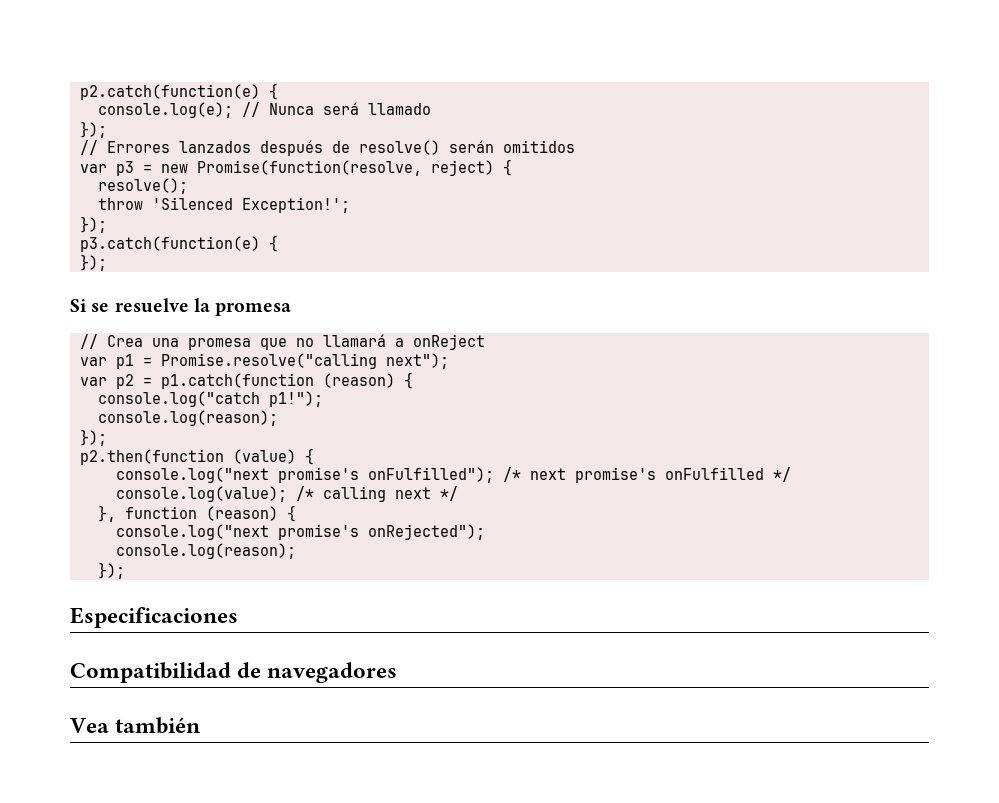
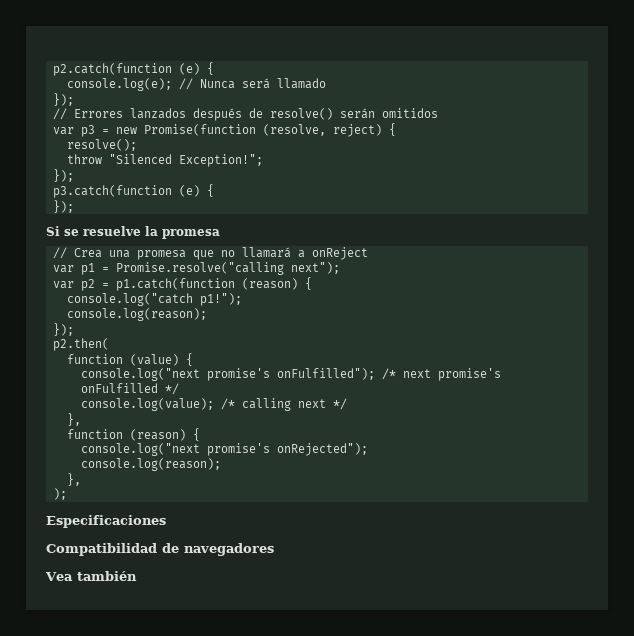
- p2.catch(function(e) {
+ p2.catch(function (e) {
- var p3 = new Promise(function(resolve, reject) {
+ var p3 = new Promise(function (resolve, reject) {
- throw 'Silenced Exception!';
+ throw "Silenced Exception!";
  });
- p3.catch(function(e) {
+ p3.catch(function (e) {
- p2.then(function (value) {
+ p2.then(
+ function (value) {
  console.log(value); /* calling next */
- }, function (reason) {
+ },
+ function (reason) {
  console.log("next promise's onRejected");
  console.log(reason);
- });
+ },
+ );

